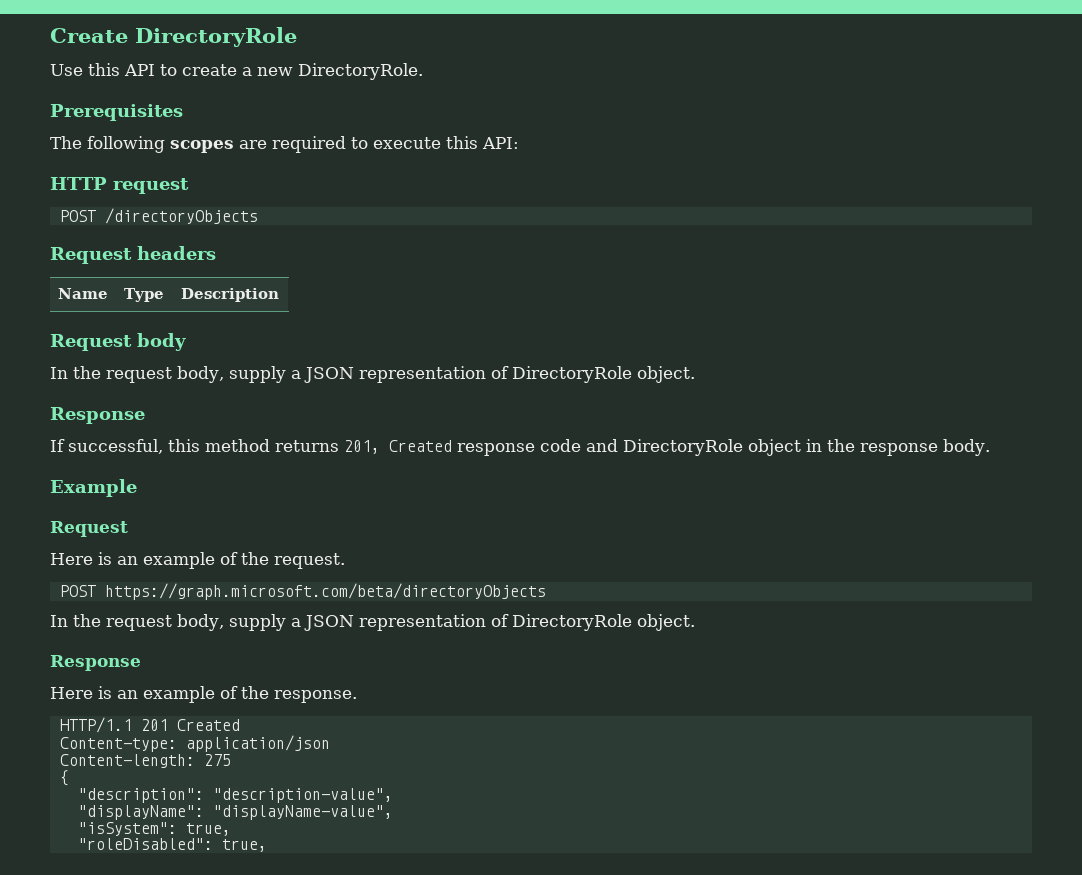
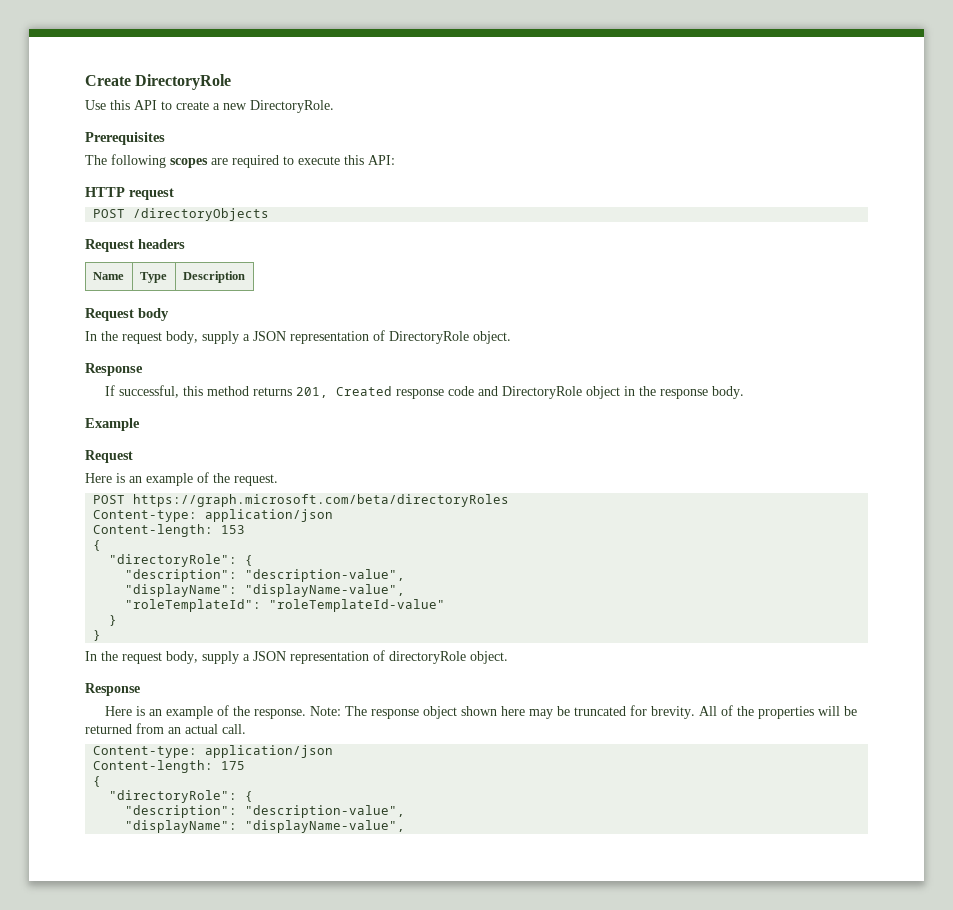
- POST https://graph.microsoft.com/beta/directoryObjects
- In the request body, supply a JSON representation of DirectoryRole object.
+ POST https://graph.microsoft.com/beta/directoryRoles
+ Content-type: application/json
+ Content-length: 153
+ {
+ "directoryRole": {
+ "description": "description-value",
+ "displayName": "displayName-value",
+ "roleTemplateId": "roleTemplateId-value"
+ }
+ }
+ In the request body, supply a JSON representation of directoryRole object.
- Here is an example of the response.
- HTTP/1.1 201 Created
+ Here is an example of the response. Note: The response object shown here may be truncated for brevity. All of the properties will be returned from an actual call.
  Content-type: application/json
- Content-length: 275
+ Content-length: 175
  {
+ "directoryRole": {
  "description": "description-value",
  "displayName": "displayName-value",
- "isSystem": true,
- "roleDisabled": true,

